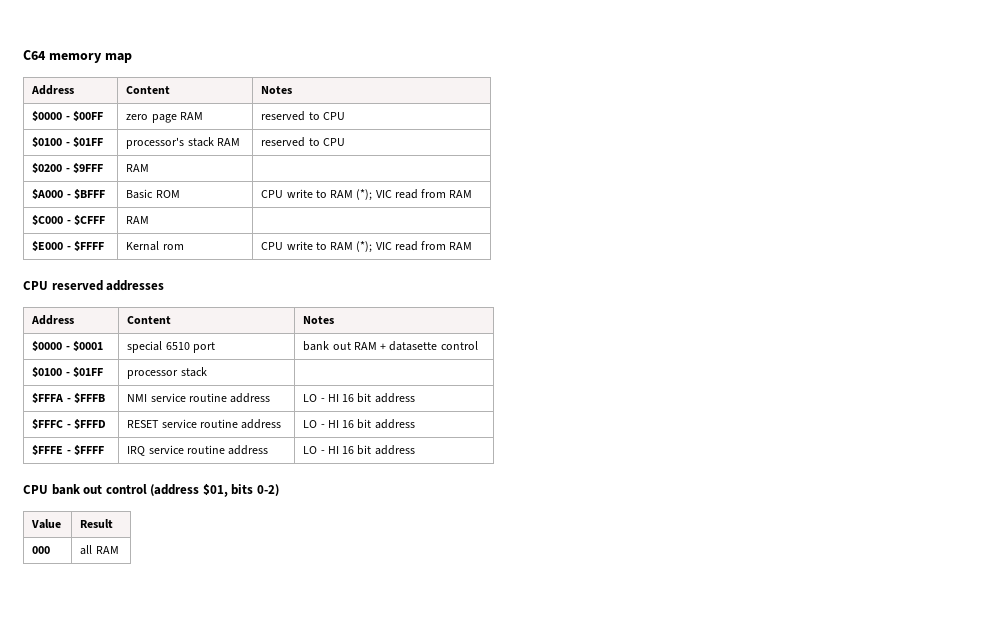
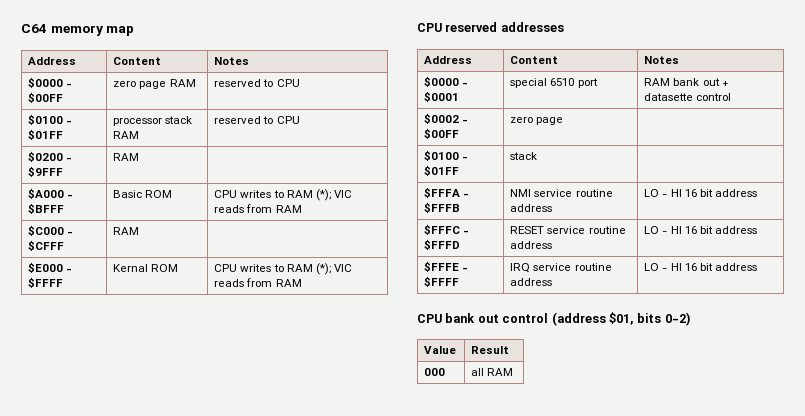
- $0100 - $01FF | processor's stack RAM | reserved to CPU
+ $0100 - $01FF | processor stack RAM | reserved to CPU
- $A000 - $BFFF | Basic ROM | CPU write to RAM (*); VIC read from RAM
+ $A000 - $BFFF | Basic ROM | CPU writes to RAM (*); VIC reads from RAM
- $E000 - $FFFF | Kernal rom | CPU write to RAM (*); VIC read from RAM
+ $E000 - $FFFF | Kernal ROM | CPU writes to RAM (*); VIC reads from RAM
- $0000 - $0001 | special 6510 port | bank out RAM + datasette control
+ $0000 - $0001 | special 6510 port | RAM bank out + datasette control
- $0100 - $01FF | processor stack |
+ $0002 - $00FF | zero page |
+ $0100 - $01FF | stack |

